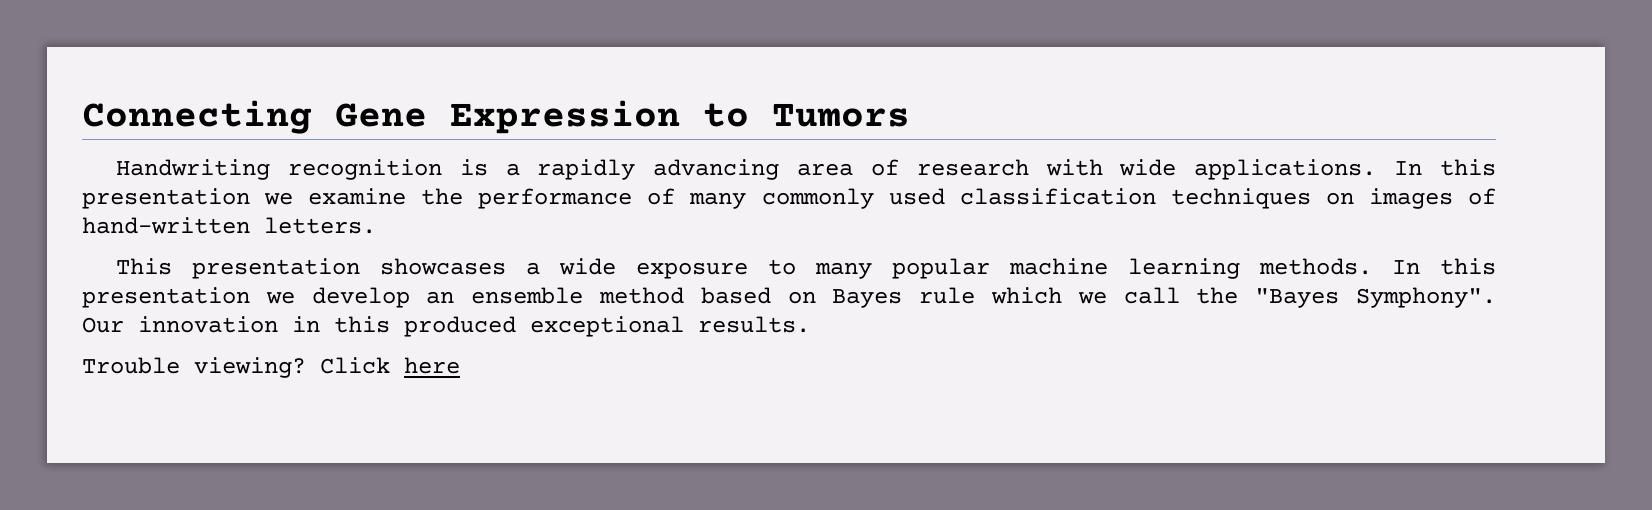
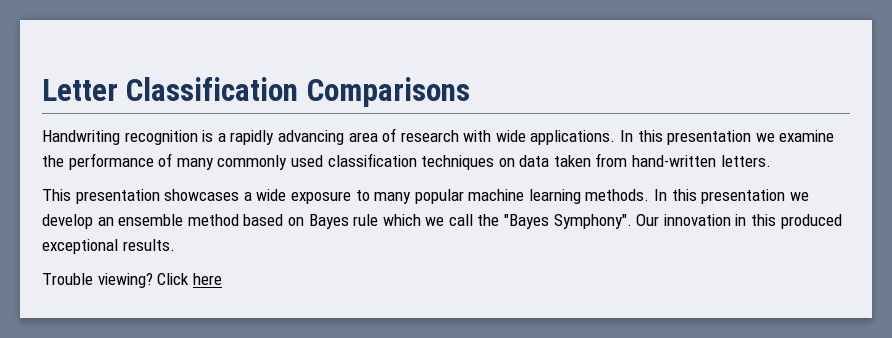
- Connecting Gene Expression to Tumors
+ Letter Classification Comparisons
- In this presentation we examine the performance of many commonly used classification techniques on images of hand-written letters.
+ In this presentation we examine the performance of many commonly used classification techniques on data taken from hand-written letters.

